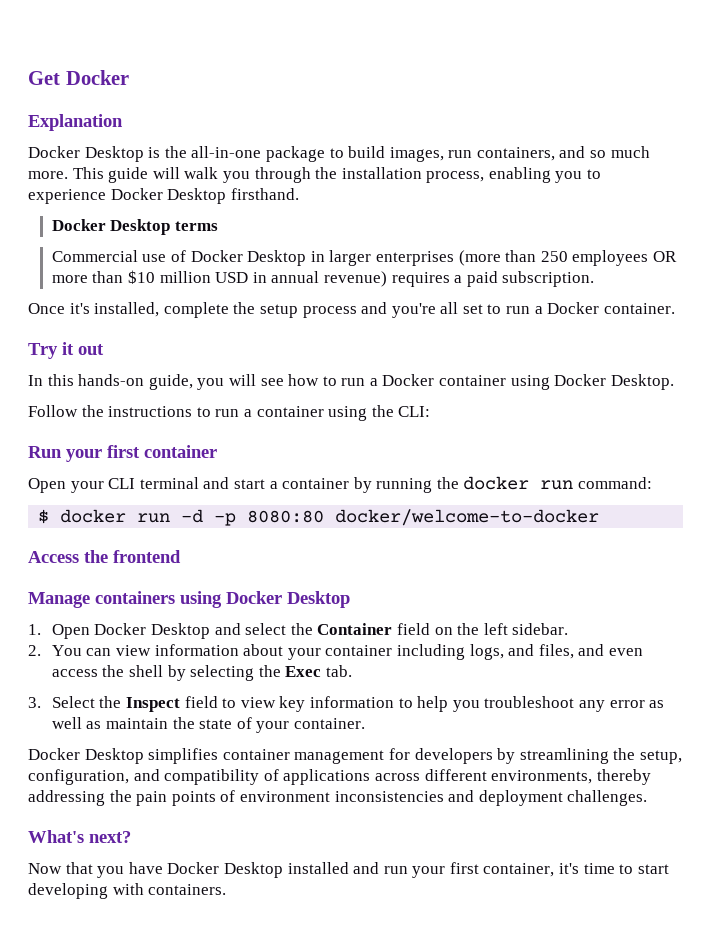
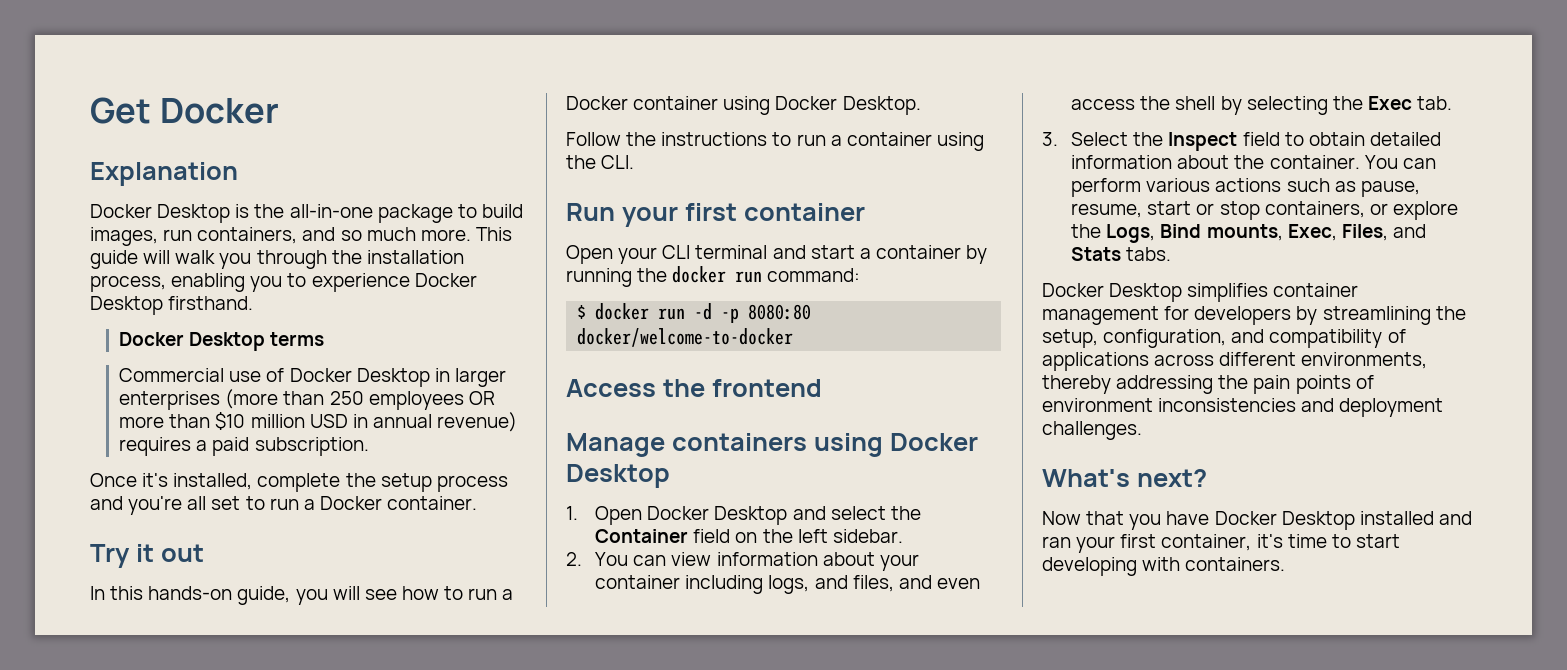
- Follow the instructions to run a container using the CLI:
+ Follow the instructions to run a container using the CLI.
- 3. Select the Inspect field to view key information to help you troubleshoot any error as well as maintain the state of your container.
+ 3. Select the Inspect field to obtain detailed information about the container. You can perform various actions such as pause, resume, start or stop containers, or explore the Logs, Bind mounts, Exec, Files, and Stats tabs.
- Now that you have Docker Desktop installed and run your first container, it's time to start developing with containers.
+ Now that you have Docker Desktop installed and ran your first container, it's time to start developing with containers.

